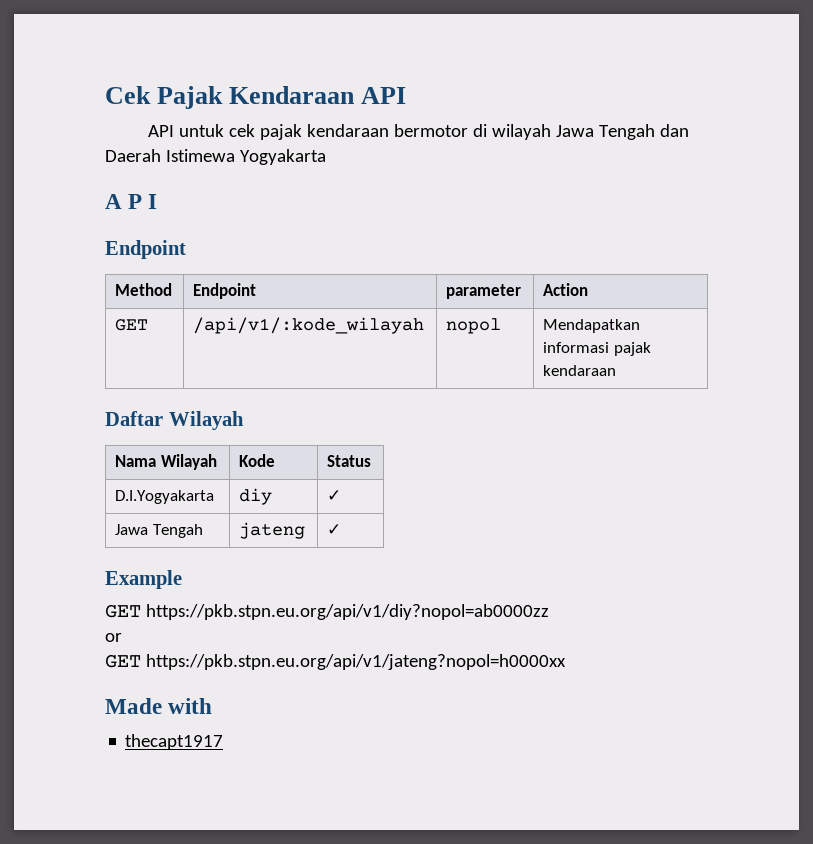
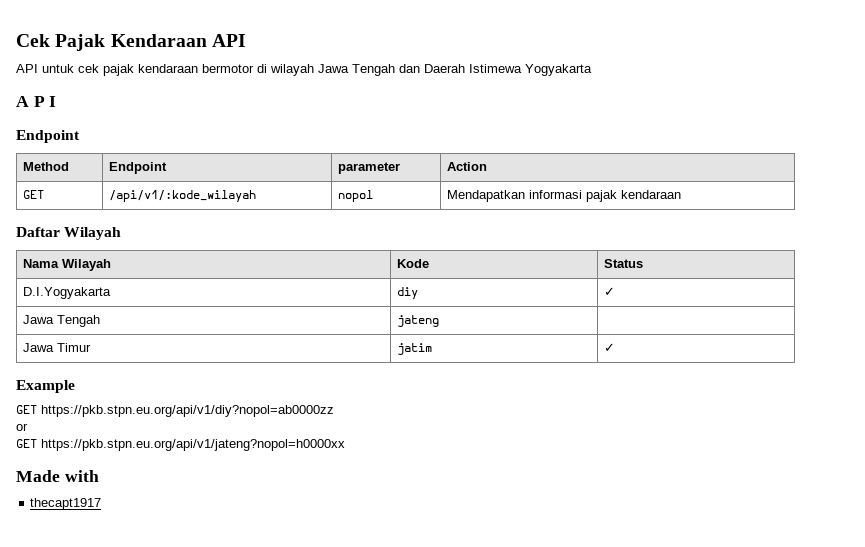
- Jawa Tengah | jateng | ✓
+ Jawa Tengah | jateng |
+ Jawa Timur | jatim | ✓

